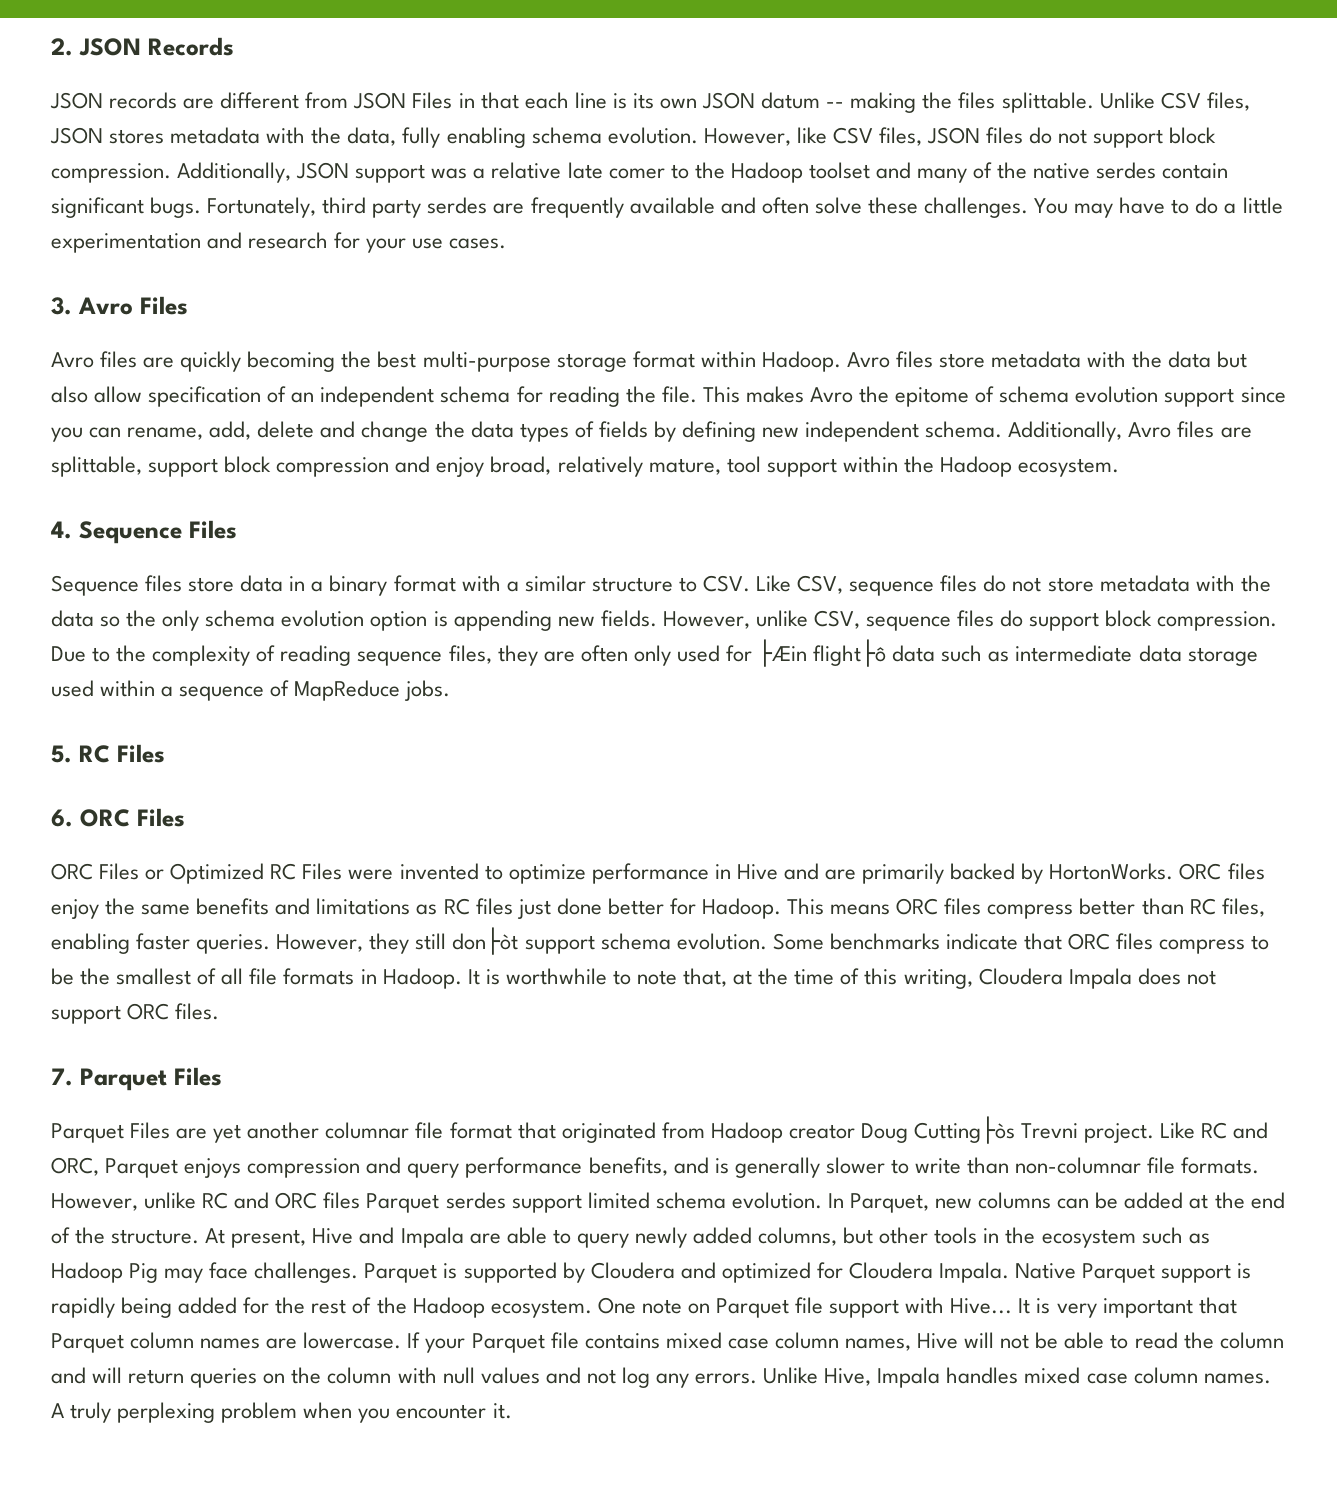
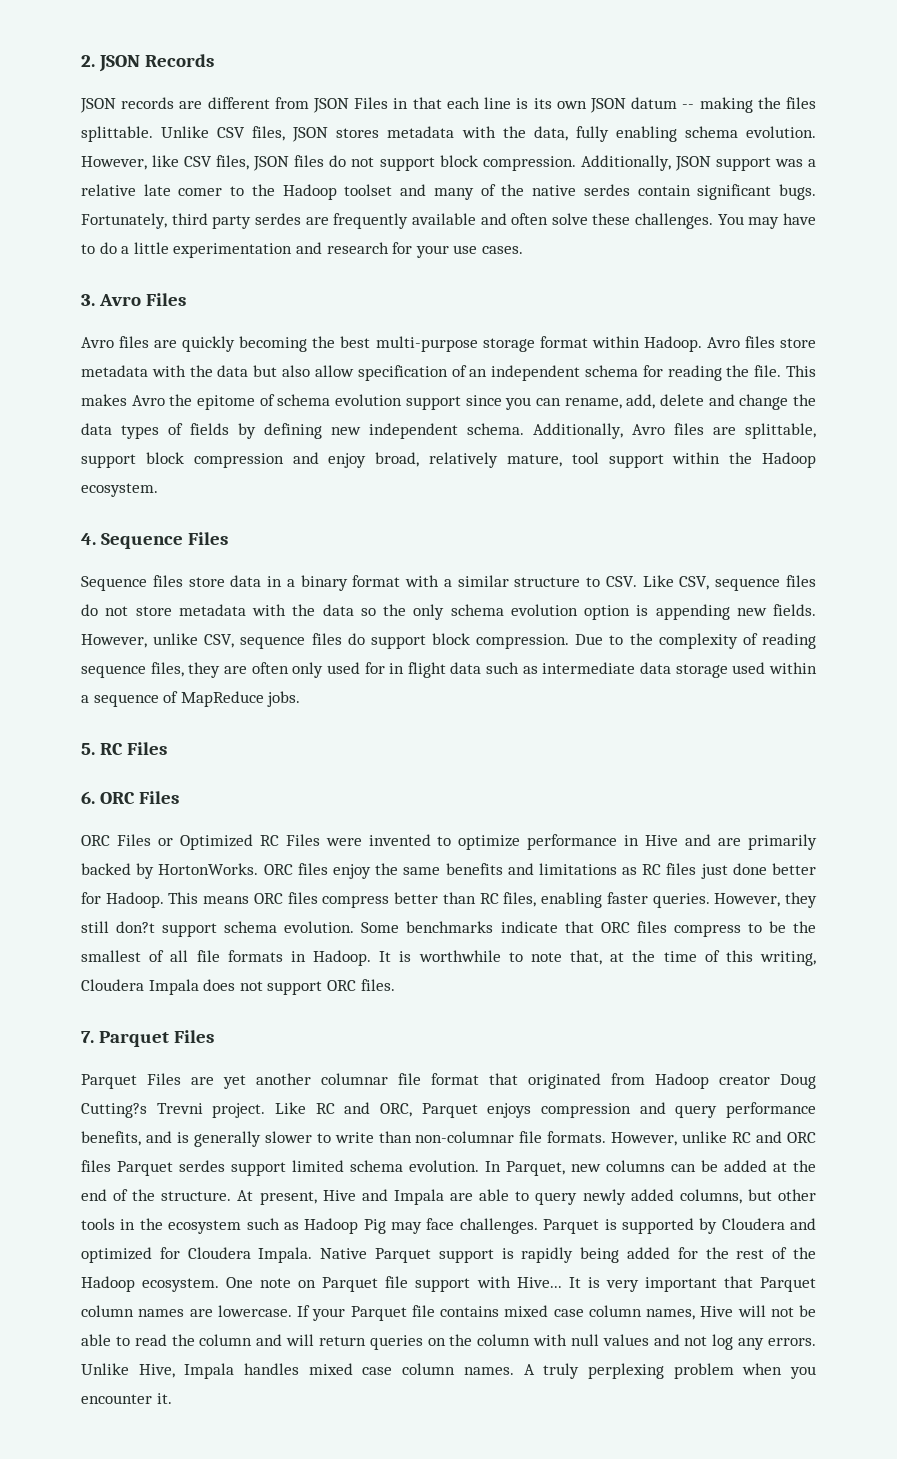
- Due to the complexity of reading sequence files, they are often only used for ├Æin flight├ô data such as intermediate data storage used within a sequence of MapReduce jobs.
+ Due to the complexity of reading sequence files, they are often only used for in flight data such as intermediate data storage used within a sequence of MapReduce jobs.
- However, they still don├òt support schema evolution.
+ However, they still don?t support schema evolution.
- Parquet Files are yet another columnar file format that originated from Hadoop creator Doug Cutting├òs Trevni project.
+ Parquet Files are yet another columnar file format that originated from Hadoop creator Doug Cutting?s Trevni project.

